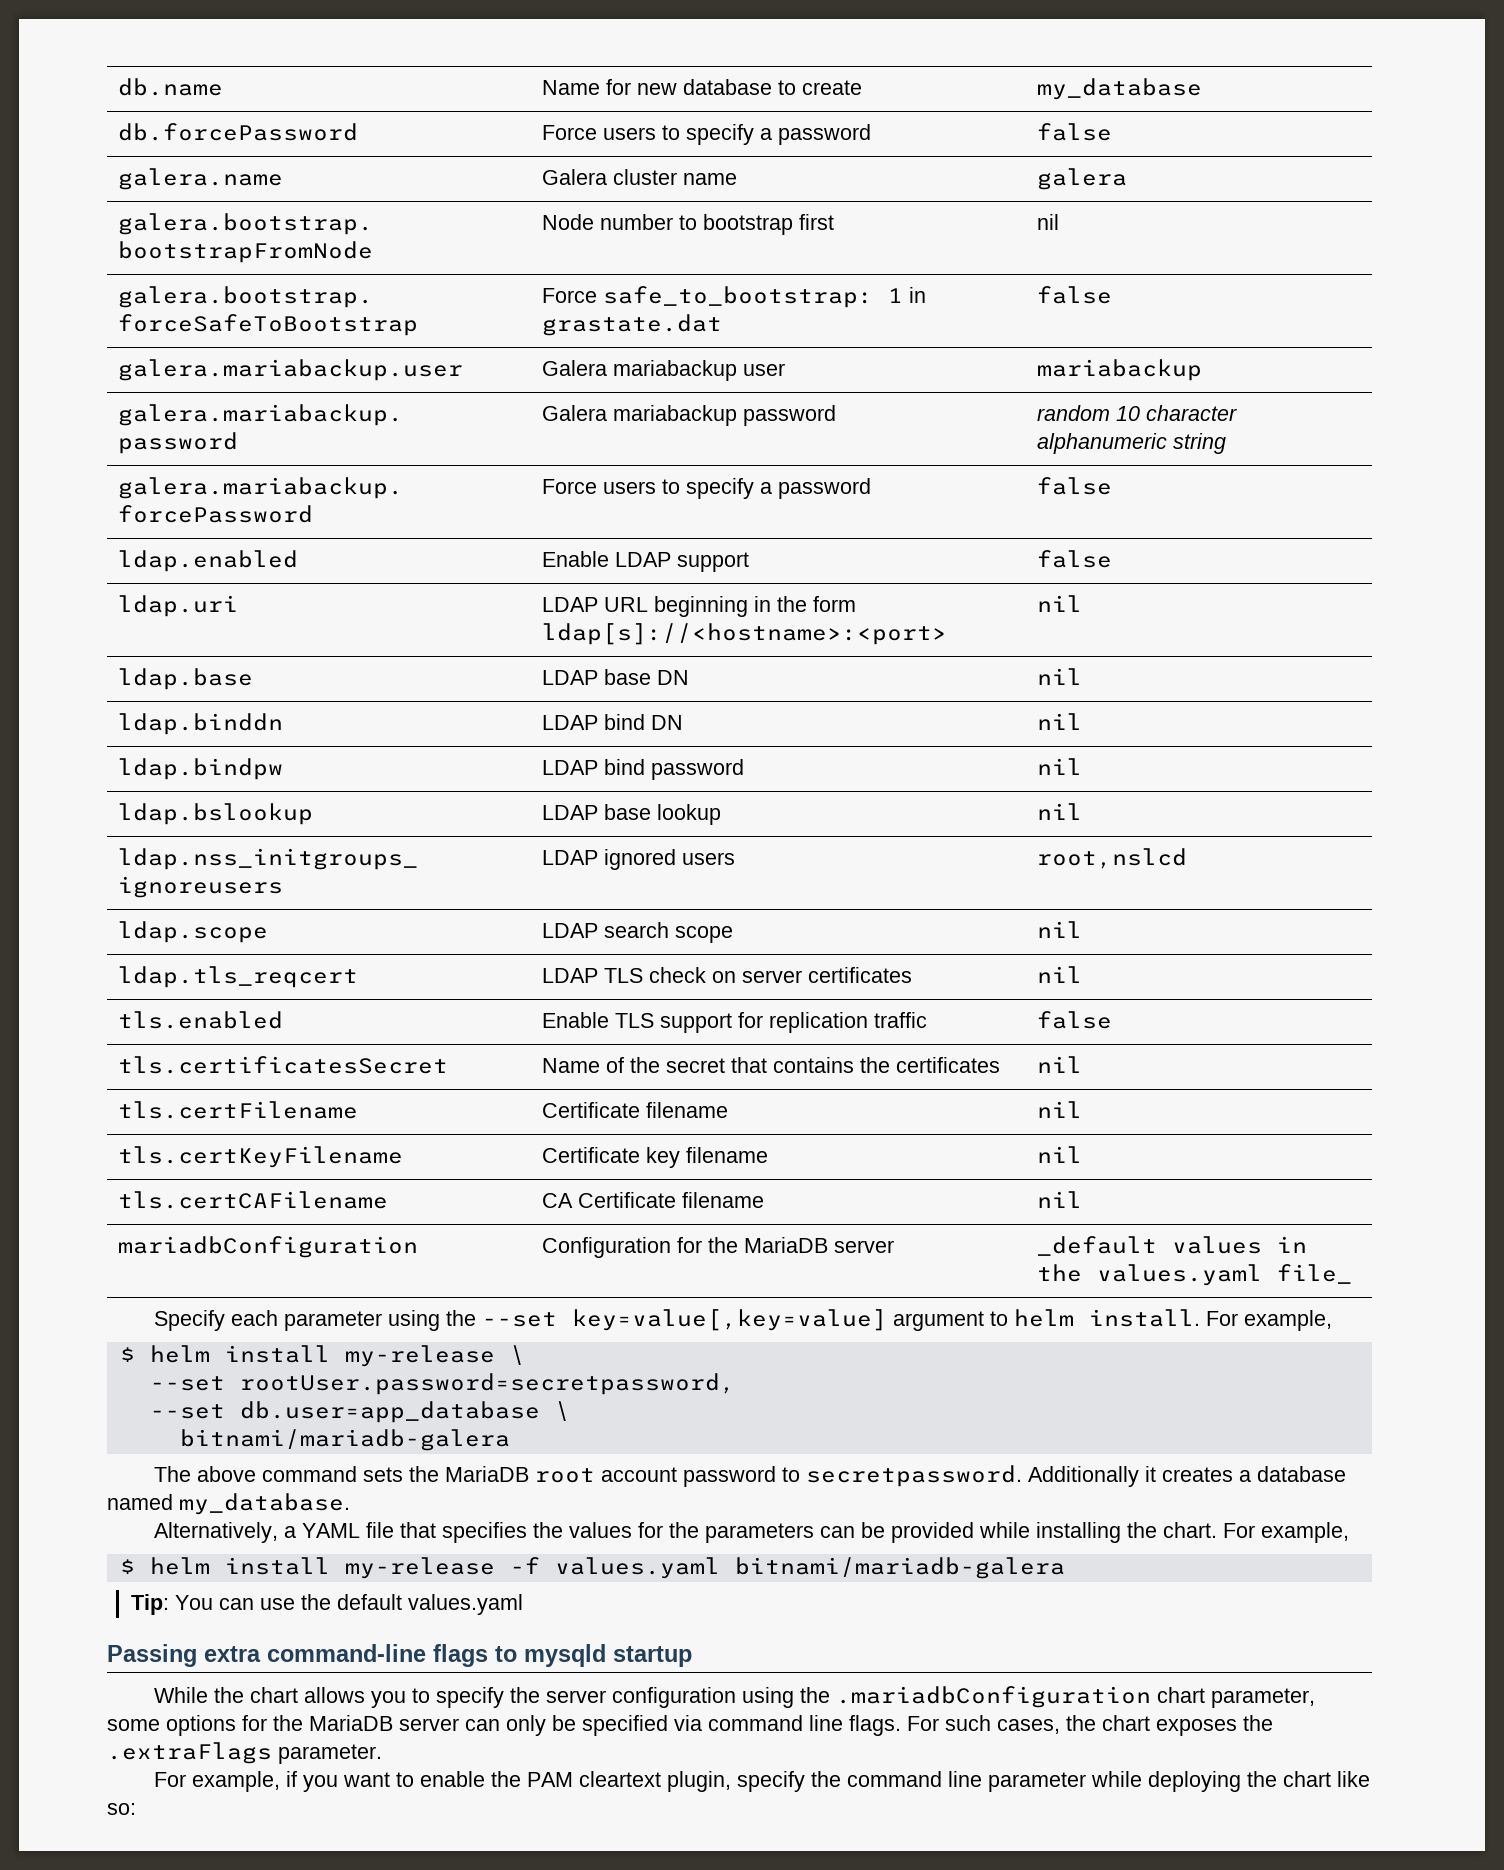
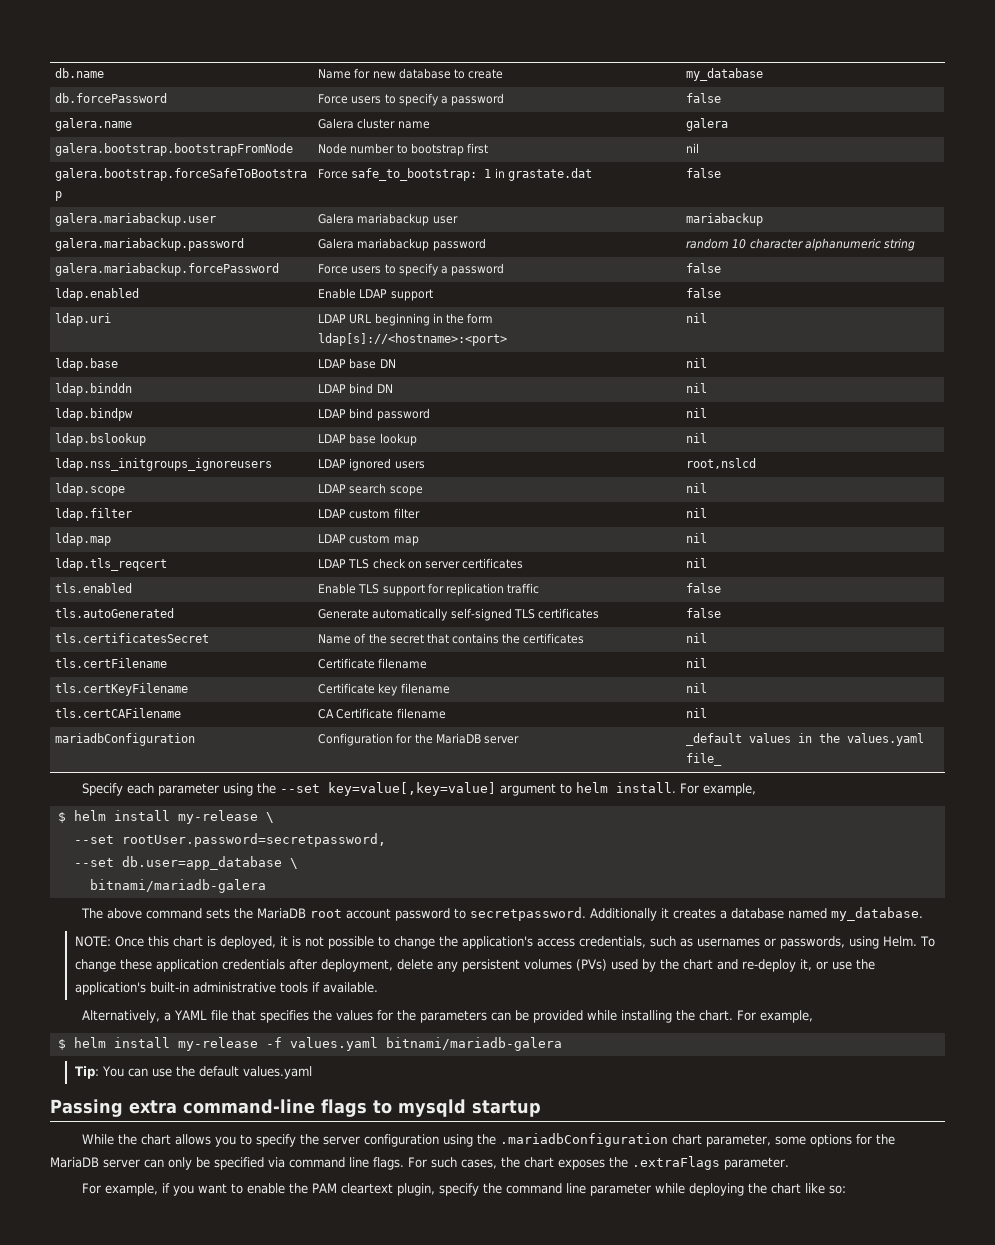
+ ldap.filter | LDAP custom filter | nil
+ ldap.map | LDAP custom map | nil
+ tls.autoGenerated | Generate automatically self-signed TLS certificates | false
+ NOTE: Once this chart is deployed, it is not possible to change the application's access credentials, such as usernames or passwords, using Helm. To change these application credentials after deployment, delete any persistent volumes (PVs) used by the chart and re-deploy it, or use the application's built-in administrative tools if available.

